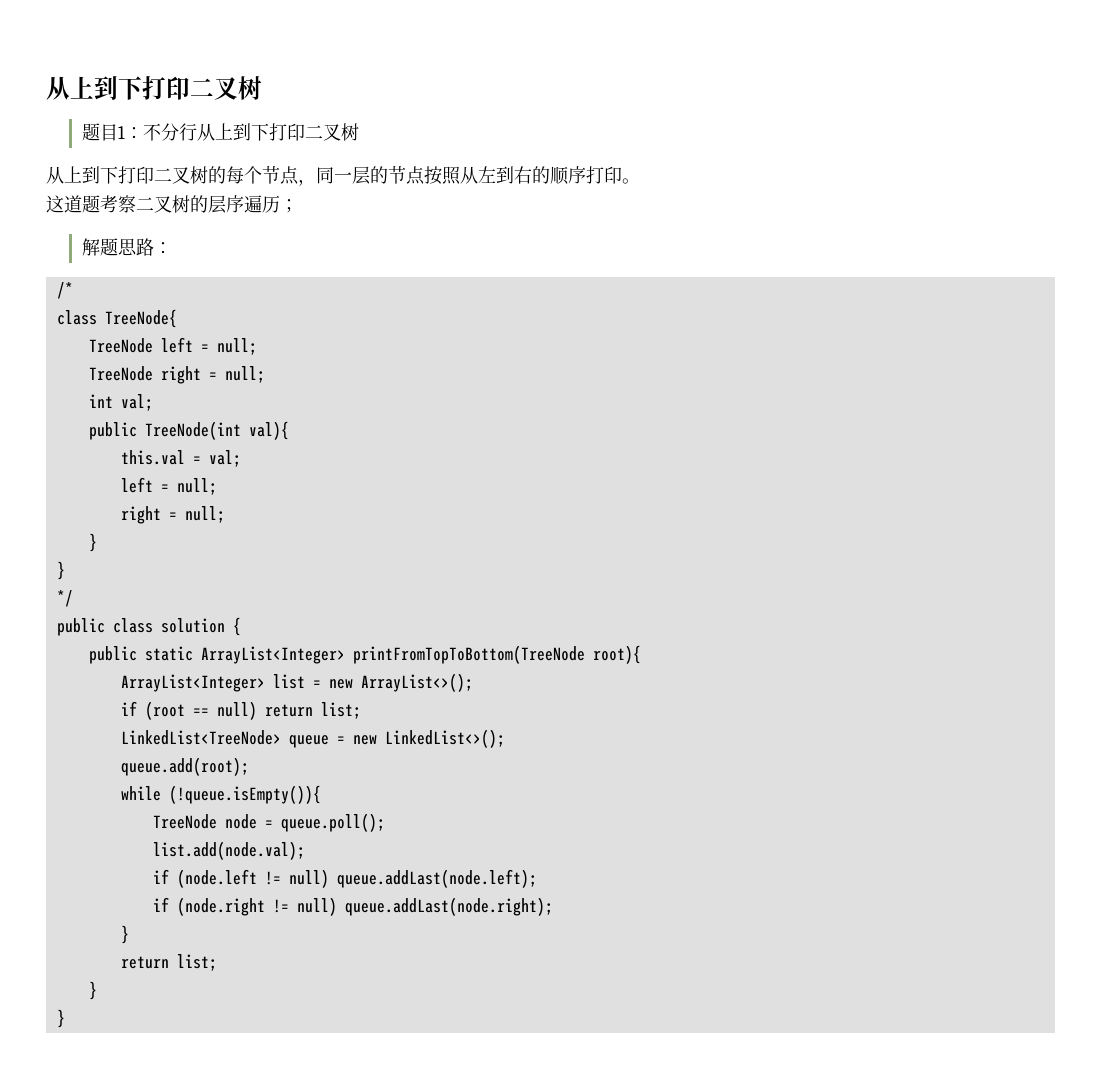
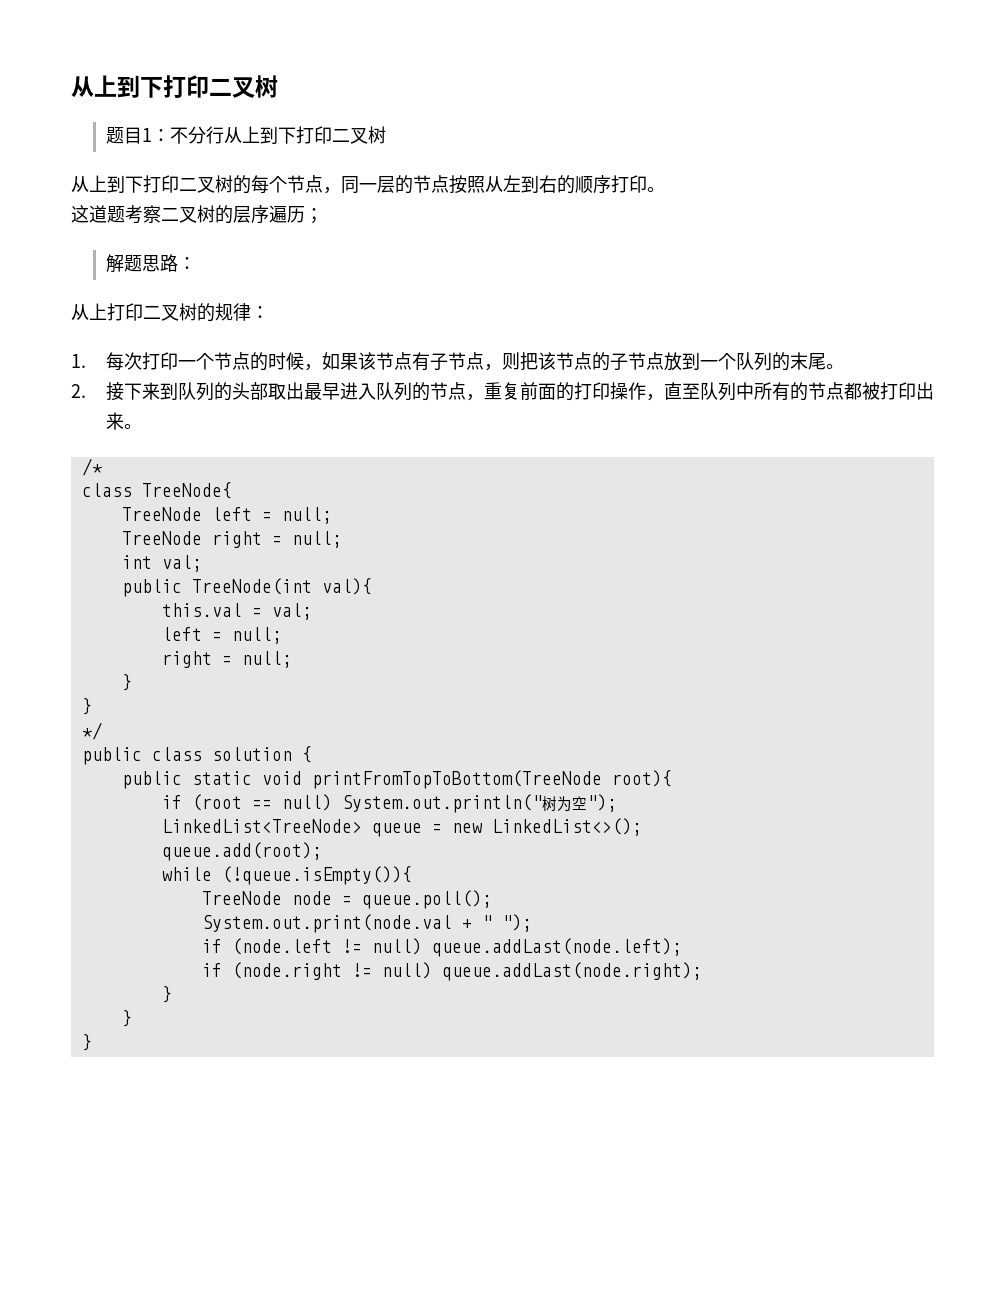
+ 从上打印二叉树的规律：
+ 1.每次打印一个节点的时候，如果该节点有子节点，则把该节点的子节点放到一个队列的末尾。
+ 2.接下来到队列的头部取出最早进入队列的节点，重复前面的打印操作，直至队列中所有的节点都被打印出来。
- public static ArrayList<Integer> printFromTopToBottom(TreeNode root){
+ public static void printFromTopToBottom(TreeNode root){
- ArrayList<Integer> list = new ArrayList<>();
- if (root == null) return list;
+ if (root == null) System.out.println("树为空");
- list.add(node.val);
+ System.out.print(node.val + " ");
  if (node.right != null) queue.addLast(node.right);
  }
- return list;

